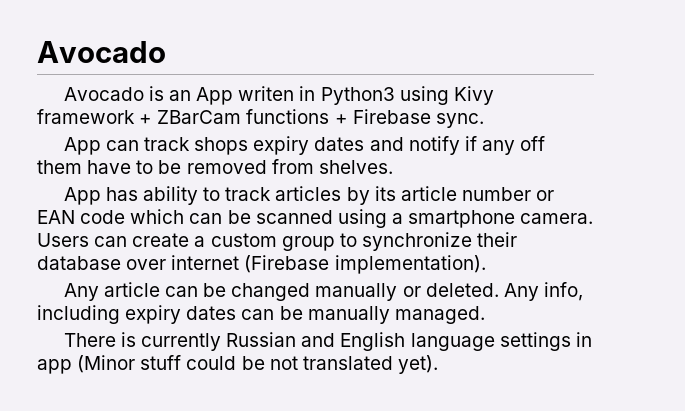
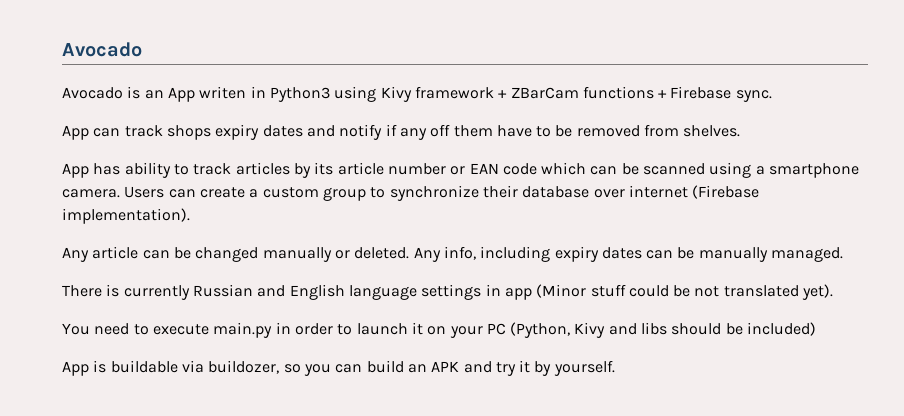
+ You need to execute main.py in order to launch it on your PC (Python, Kivy and libs should be included)
+ App is buildable via buildozer, so you can build an APK and try it by yourself.

